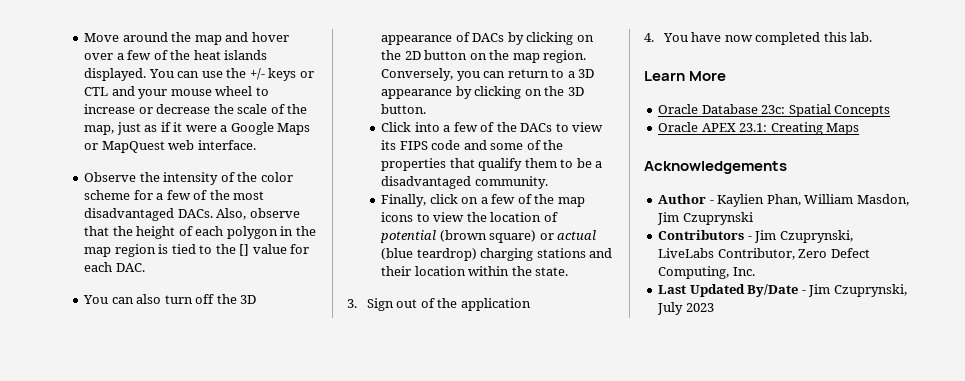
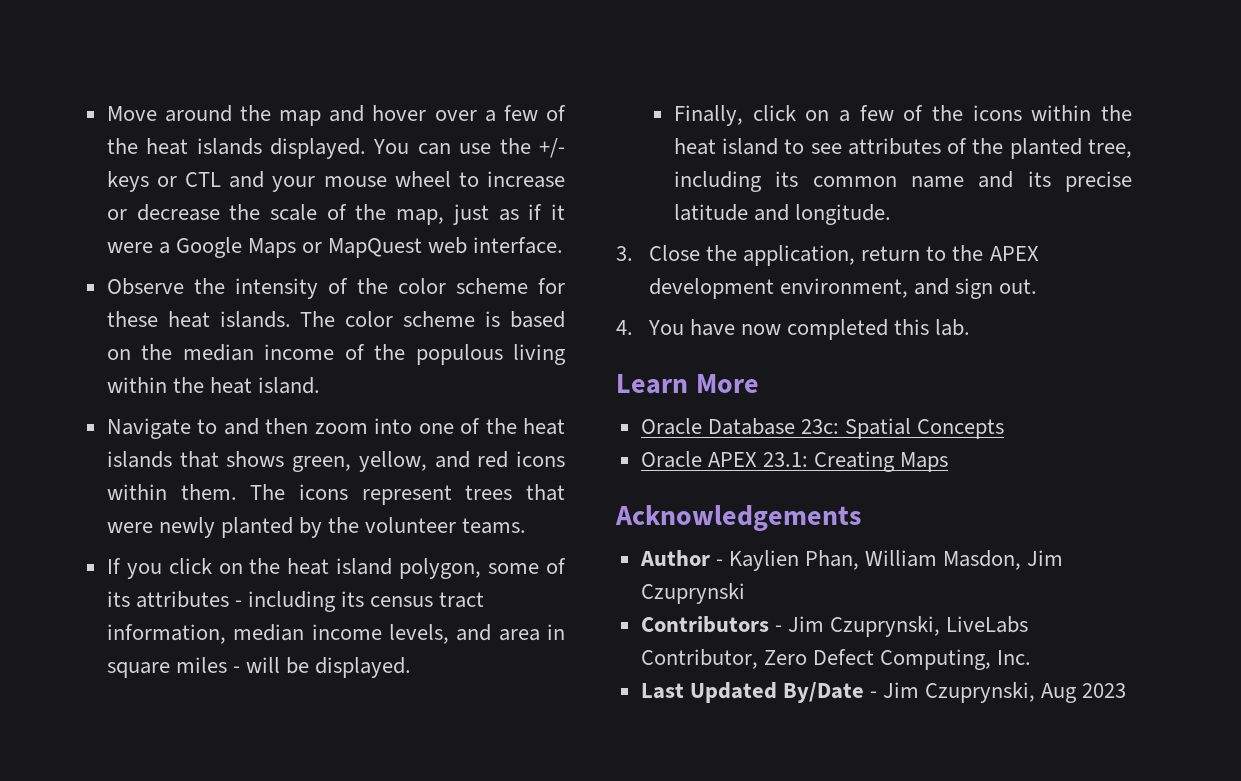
- Observe the intensity of the color scheme for a few of the most disadvantaged DACs. Also, observe that the height of each polygon in the map region is tied to the [] value for each DAC.
- You can also turn off the 3D appearance of DACs by clicking on the 2D button on the map region. Conversely, you can return to a 3D appearance by clicking on the 3D button.
- Click into a few of the DACs to view its FIPS code and some of the properties that qualify them to be a disadvantaged community.
+ Observe the intensity of the color scheme for these heat islands. The color scheme is based on the median income of the populous living within the heat island.
+ Navigate to and then zoom into one of the heat islands that shows green, yellow, and red icons within them. The icons represent trees that were newly planted by the volunteer teams.
+ If you click on the heat island polygon, some of its attributes - including its census tract information, median income levels, and area in square miles - will be displayed.
- Finally, click on a few of the map icons to view the location of potential (brown square) or actual (blue teardrop) charging stations and their location within the state.
- 3. Sign out of the application
+ Finally, click on a few of the icons within the heat island to see attributes of the planted tree, including its common name and its precise latitude and longitude.
+ 3. Close the application, return to the APEX development environment, and sign out.
- Last Updated By/Date - Jim Czuprynski, July 2023
+ Last Updated By/Date - Jim Czuprynski, Aug 2023

